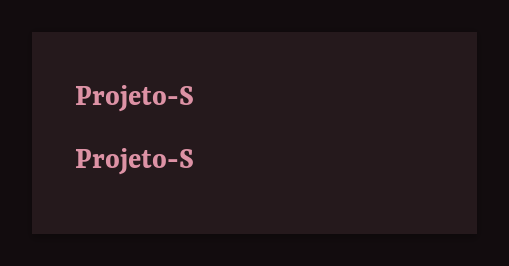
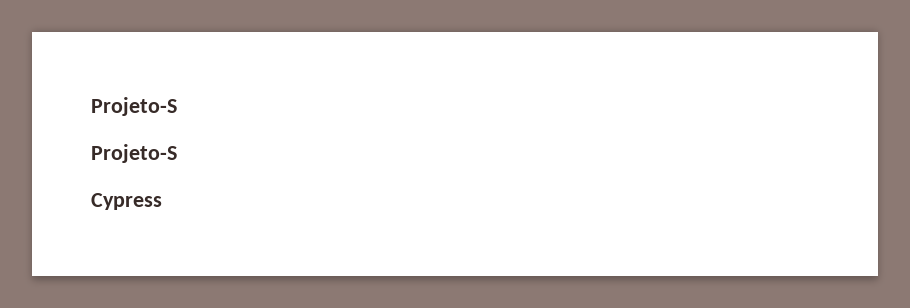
+ Cypress

